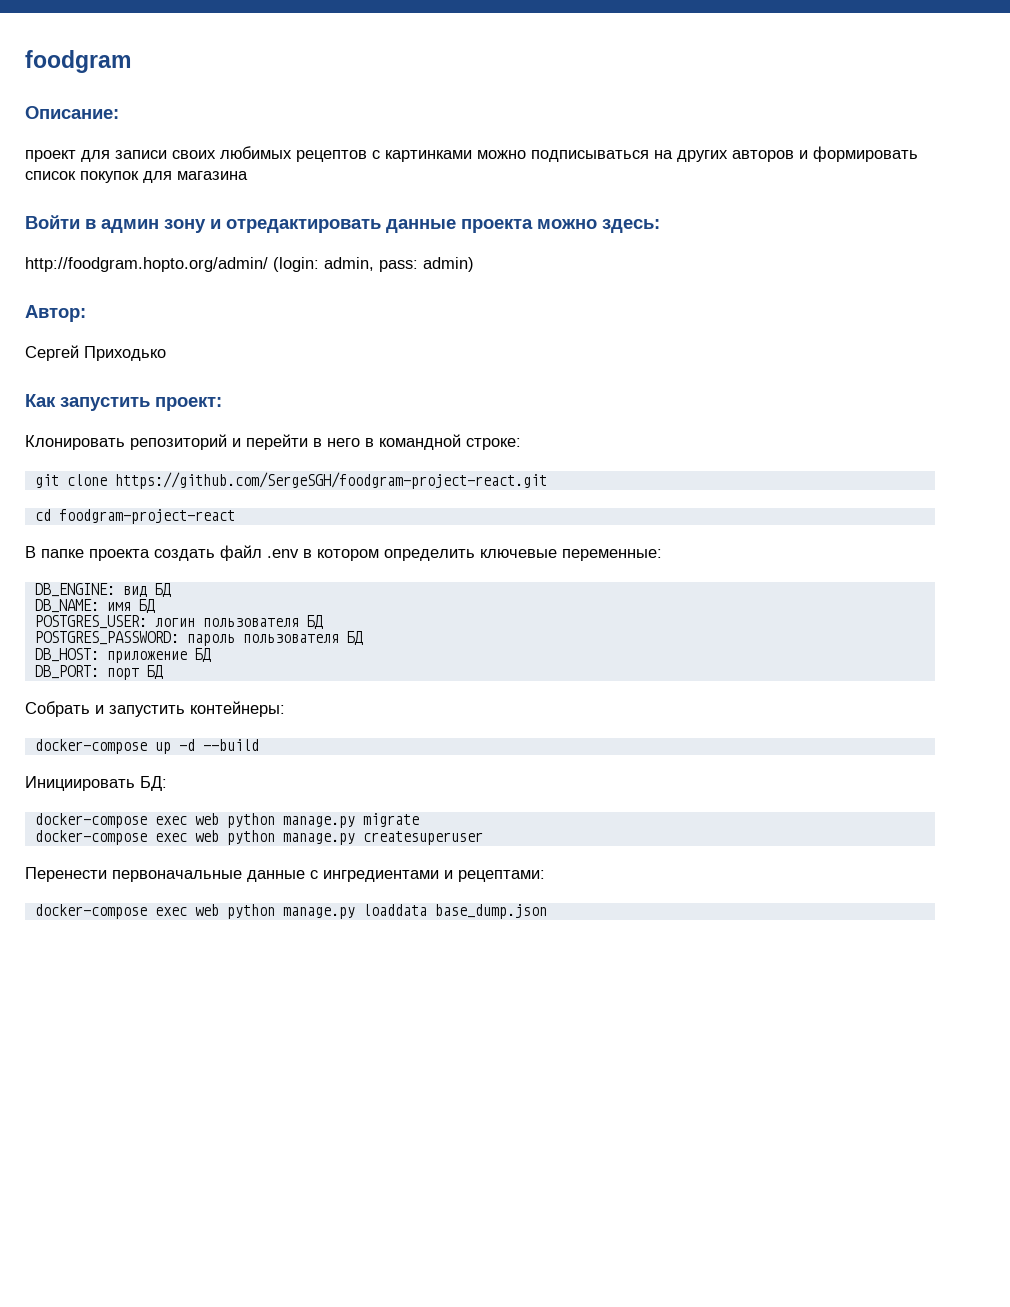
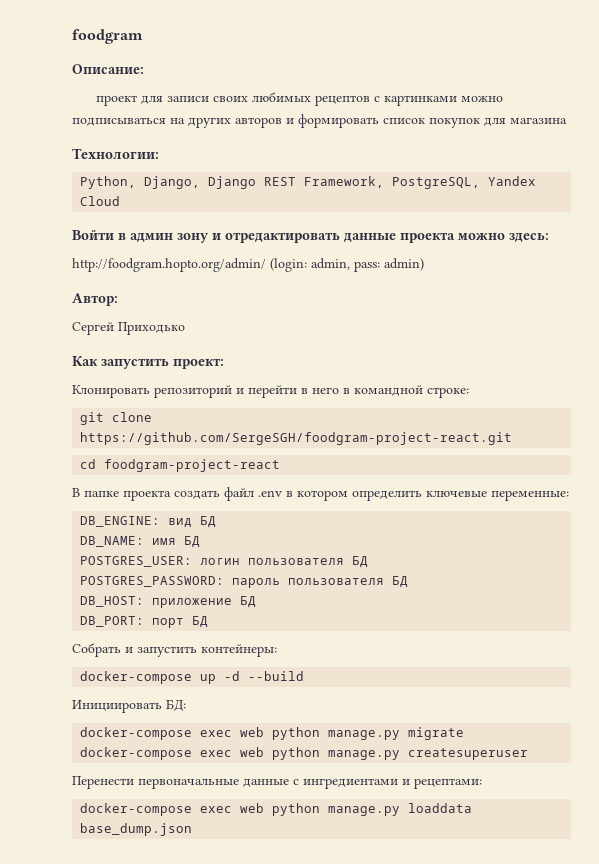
+ Технологии:
+ Python, Django, Django REST Framework, PostgreSQL, Yandex Cloud

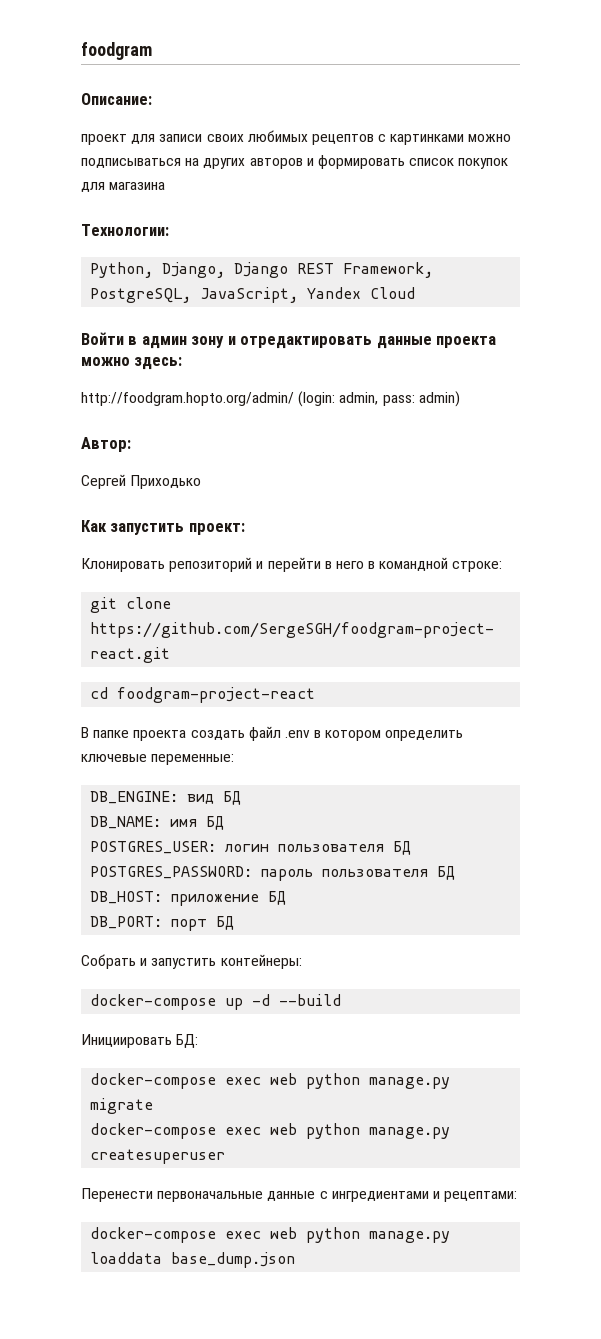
- Python, Django, Django REST Framework, PostgreSQL, Yandex Cloud
+ Python, Django, Django REST Framework, PostgreSQL, JavaScript, Yandex Cloud

